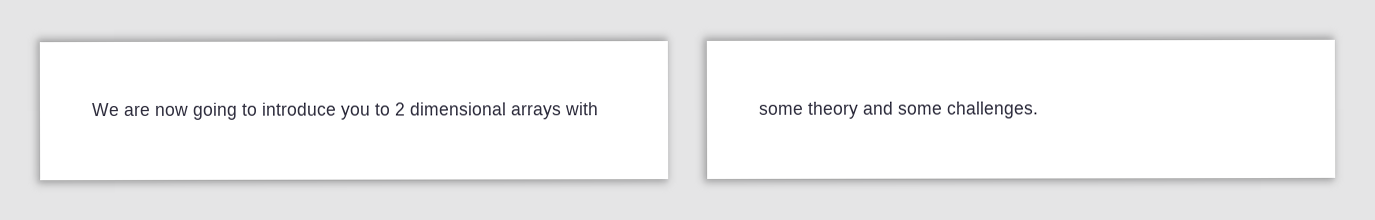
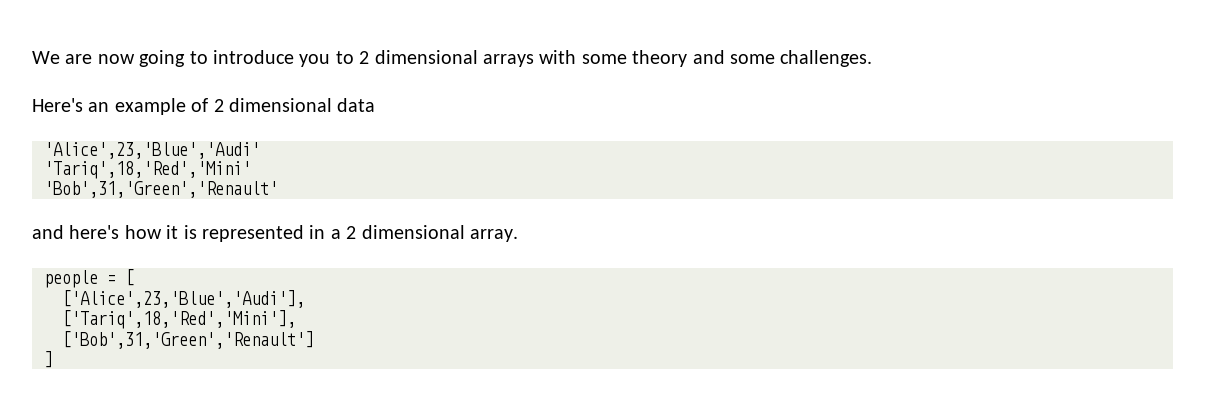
+ Here's an example of 2 dimensional data
+ 'Alice',23,'Blue','Audi'
+ 'Tariq',18,'Red','Mini'
+ 'Bob',31,'Green','Renault'
+ and here's how it is represented in a 2 dimensional array.
+ people = [
+ ['Alice',23,'Blue','Audi'],
+ ['Tariq',18,'Red','Mini'],
+ ['Bob',31,'Green','Renault']
+ ]

